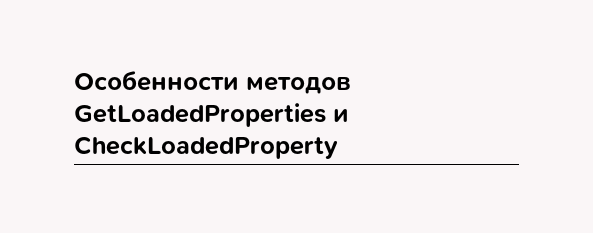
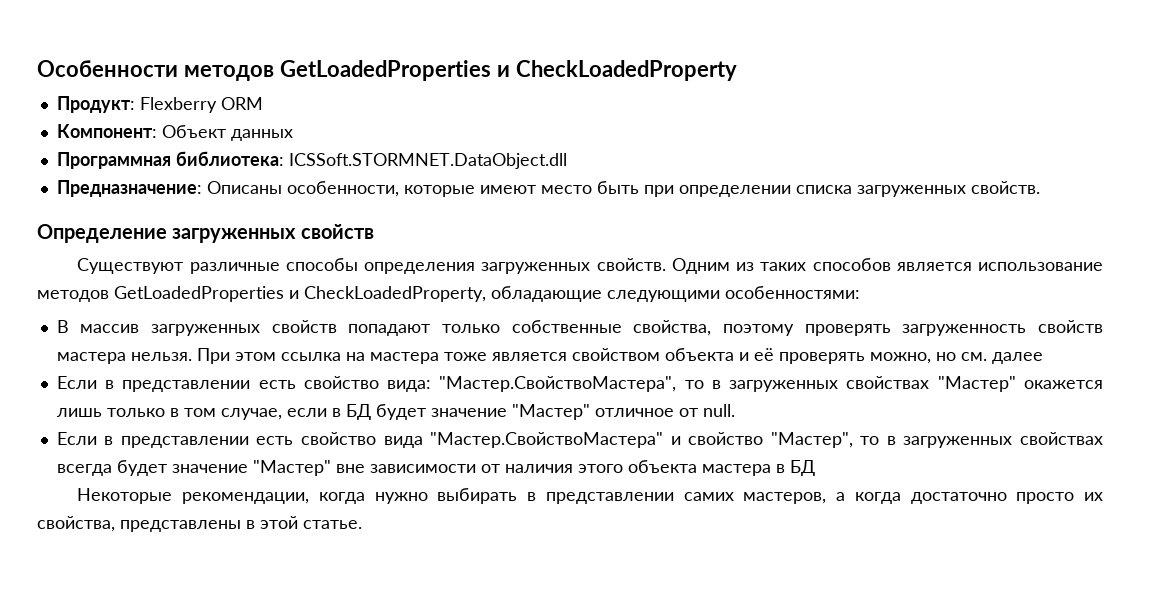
+ Продукт: Flexberry ORM
+ Компонент: Объект данных
+ Программная библиотека: ICSSoft.STORMNET.DataObject.dll
+ Предназначение: Описаны особенности, которые имеют место быть при определении списка загруженных свойств.
+ Определение загруженных свойств
+ Существуют различные способы определения загруженных свойств. Одним из таких способов является использование методов GetLoadedProperties и CheckLoadedProperty, обладающие следующими особенностями:
+ В массив загруженных свойств попадают только собственные свойства, поэтому проверять загруженность свойств мастера нельзя. При этом ссылка на мастера тоже является свойством объекта и её проверять можно, но см. далее
+ Если в представлении есть свойство вида: "Мастер.СвойствоМастера", то в загруженных свойствах "Мастер" окажется лишь только в том случае, если в БД будет значение "Мастер" отличное от null.
+ Если в представлении есть свойство вида "Мастер.СвойствоМастера" и свойство "Мастер", то в загруженных свойствах всегда будет значение "Мастер" вне зависимости от наличия этого объекта мастера в БД
+ Некоторые рекомендации, когда нужно выбирать в представлении самих мастеров, а когда достаточно просто их свойства, представлены в этой статье.

